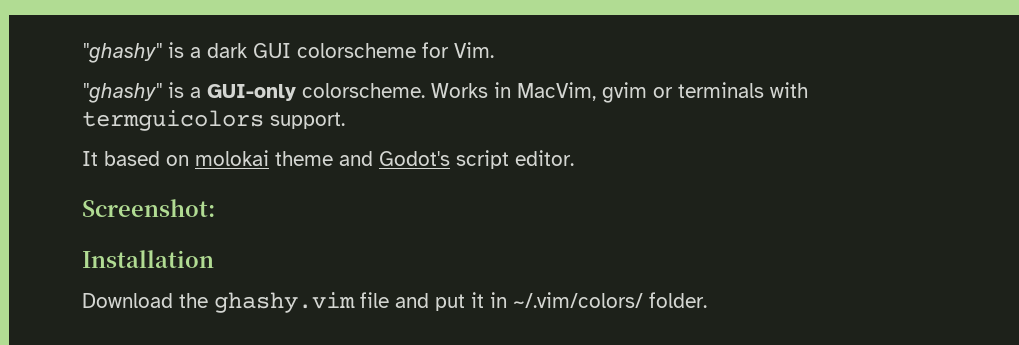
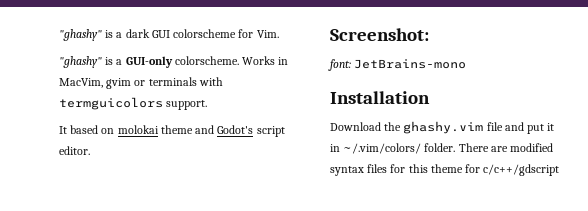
+ font: JetBrains-mono
+ There are modified syntax files for this theme for c/c++/gdscript

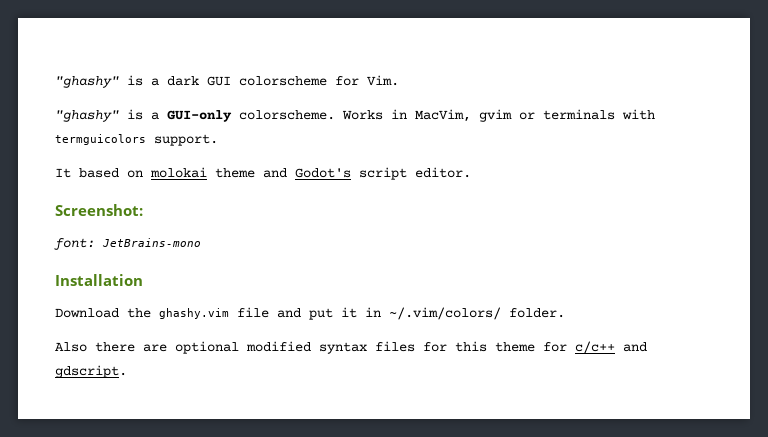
- Download the ghashy.vim file and put it in ~/.vim/colors/ folder. There are modified syntax files for this theme for c/c++/gdscript
+ Download the ghashy.vim file and put it in ~/.vim/colors/ folder.
+ Also there are optional modified syntax files for this theme for c/c++ and gdscript.

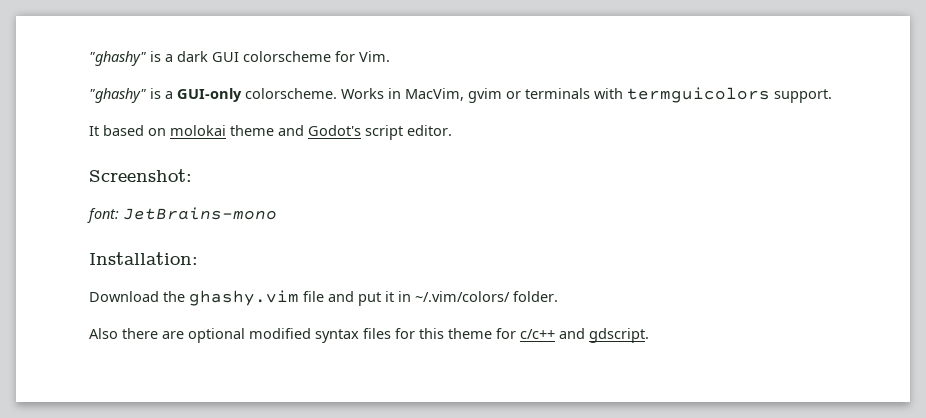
- Installation
+ Installation:

